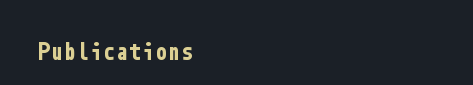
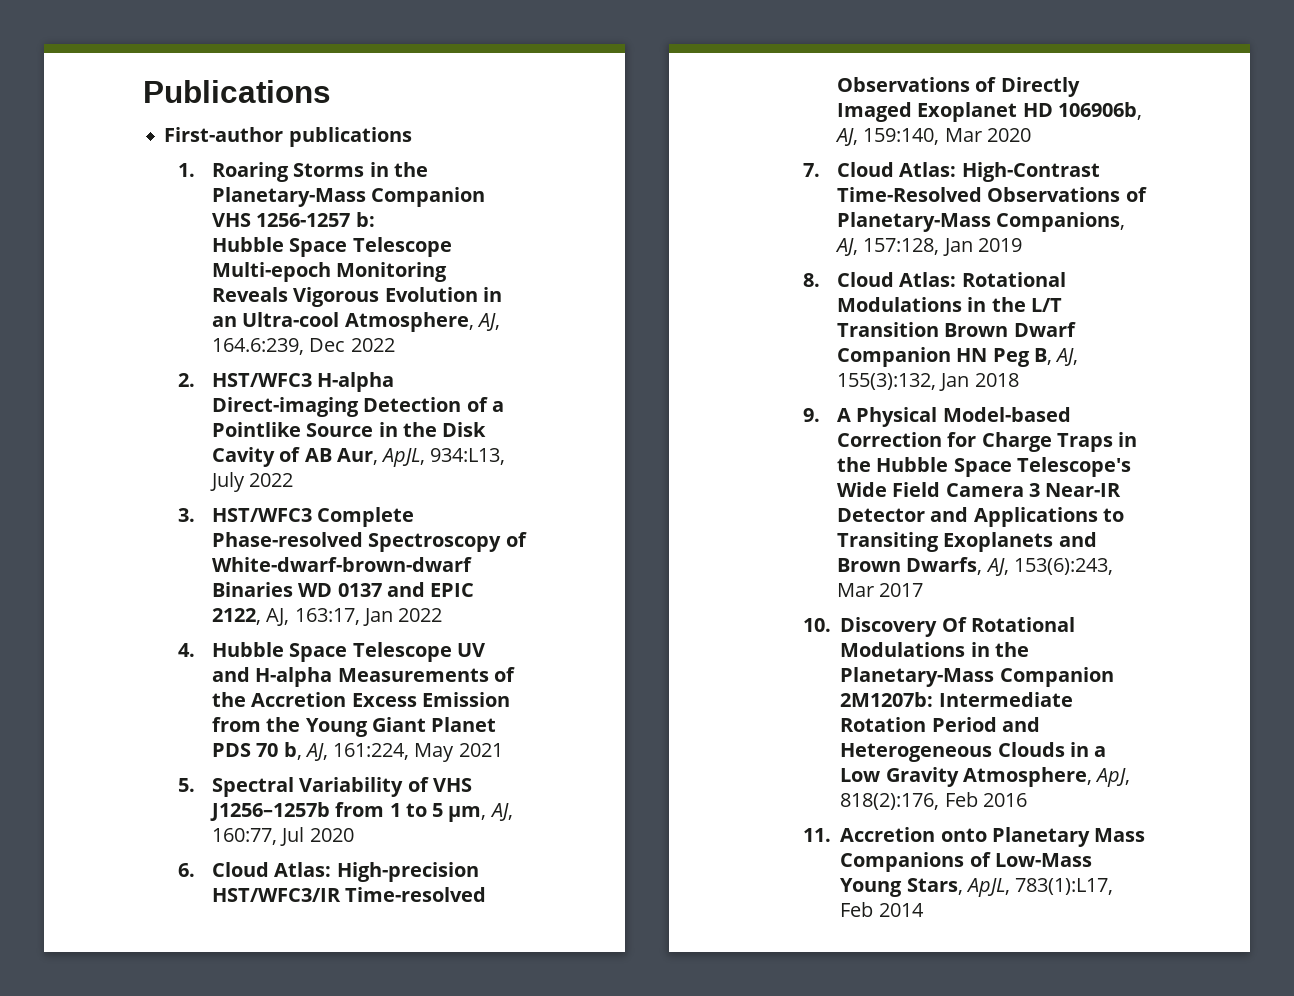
+ First-author publications
+ 1. Roaring Storms in the Planetary-Mass Companion VHS 1256-1257 b:
+ Hubble Space Telescope Multi-epoch Monitoring Reveals Vigorous Evolution in an Ultra-cool Atmosphere, AJ, 164.6:239, Dec 2022
+ 2. HST/WFC3 H-alpha Direct-imaging Detection of a Pointlike Source in the Disk Cavity of AB Aur, ApJL, 934:L13, July 2022
+ 3. HST/WFC3 Complete Phase-resolved Spectroscopy of White-dwarf-brown-dwarf Binaries WD 0137 and EPIC 2122, AJ, 163:17, Jan 2022
+ 4. Hubble Space Telescope UV and H-alpha Measurements of the Accretion Excess Emission from the Young Giant Planet PDS 70 b, AJ, 161:224, May 2021
+ 5. Spectral Variability of VHS J1256–1257b from 1 to 5 μm, AJ, 160:77, Jul 2020
+ 6. Cloud Atlas: High-precision HST/WFC3/IR Time-resolved Observations of Directly Imaged Exoplanet HD 106906b, AJ, 159:140, Mar 2020
+ 7. Cloud Atlas: High-Contrast Time-Resolved Observations of Planetary-Mass Companions, AJ, 157:128, Jan 2019
+ 8. Cloud Atlas: Rotational Modulations in the L/T Transition Brown Dwarf Companion HN Peg B, AJ, 155(3):132, Jan 2018
+ 9. A Physical Model-based Correction for Charge Traps in the Hubble Space Telescope's Wide Field Camera 3 Near-IR Detector and Applications to Transiting Exoplanets and Brown Dwarfs, AJ, 153(6):243, Mar 2017
+ 10. Discovery Of Rotational Modulations in the Planetary-Mass Companion 2M1207b: Intermediate Rotation Period and Heterogeneous Clouds in a Low Gravity Atmosphere, ApJ, 818(2):176, Feb 2016
+ 11. Accretion onto Planetary Mass Companions of Low-Mass Young Stars, ApJL, 783(1):L17, Feb 2014

